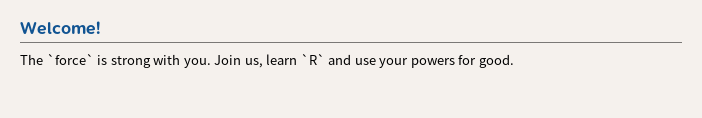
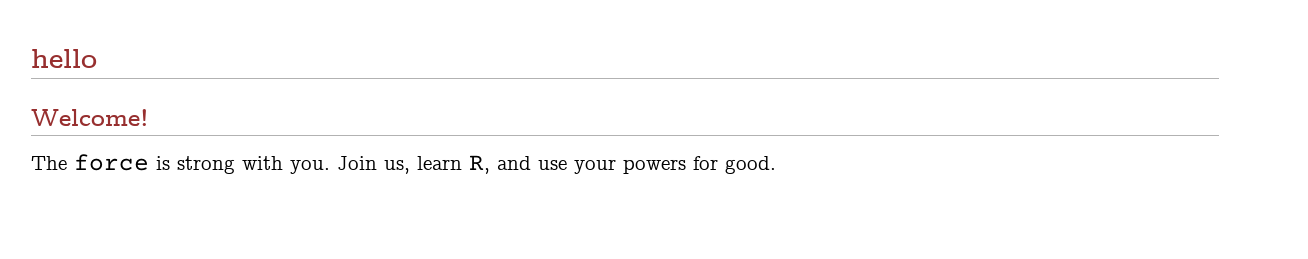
+ hello
- The `force` is strong with you.
+ The force is strong with you.
- Join us, learn `R` and use your powers for good.
+ Join us, learn R, and use your powers for good.

